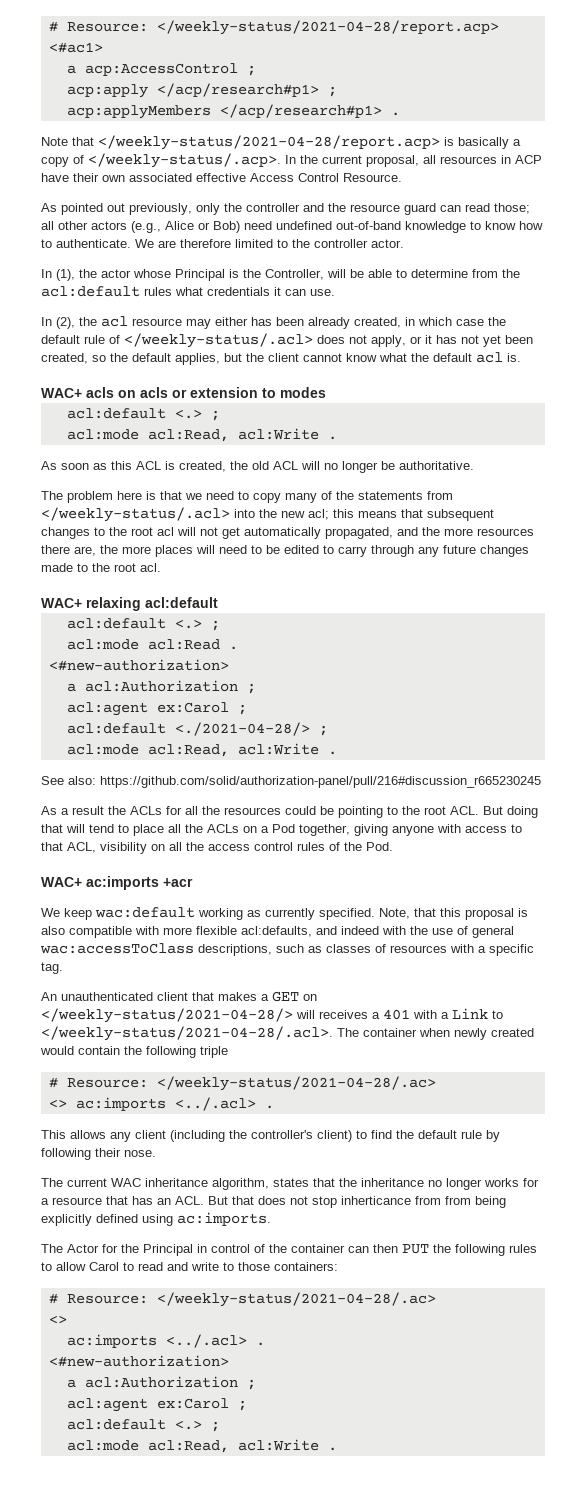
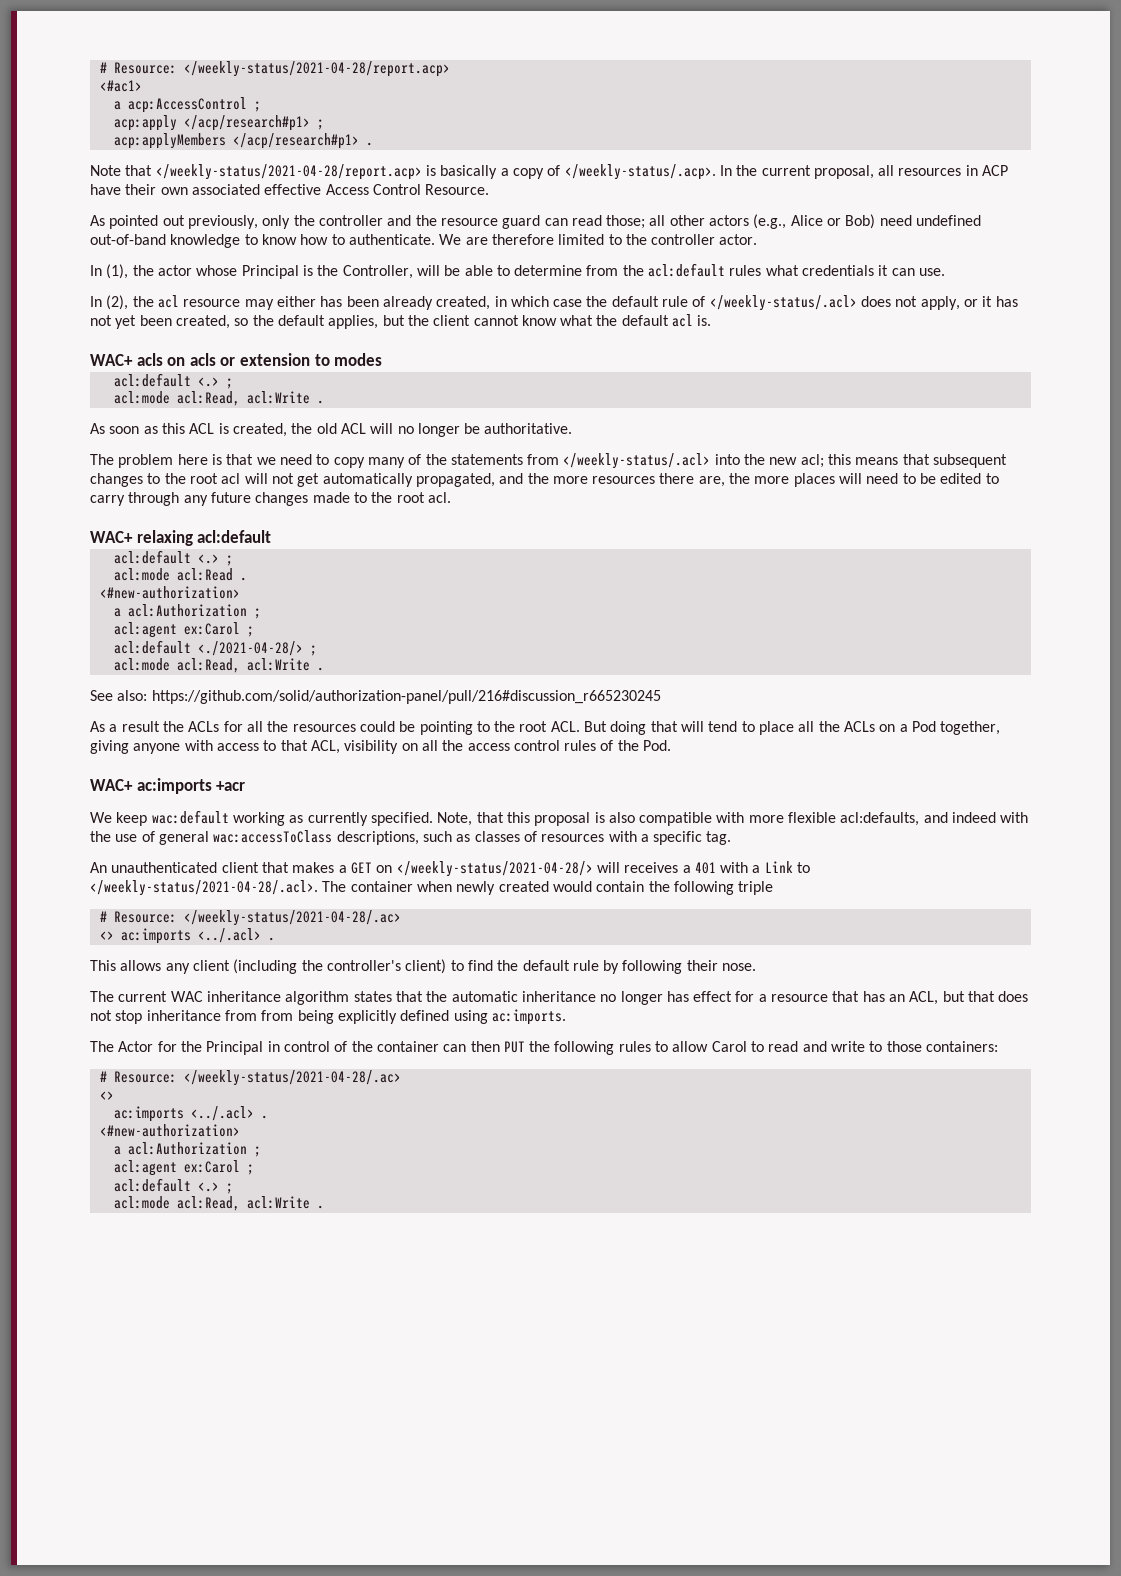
- The current WAC inheritance algorithm, states that the inheritance no longer works for a resource that has an ACL. But that does not stop inherticance from from being explicitly defined using ac:imports.
+ The current WAC inheritance algorithm states that the automatic inheritance no longer has effect for a resource that has an ACL, but that does not stop inheritance from from being explicitly defined using ac:imports.

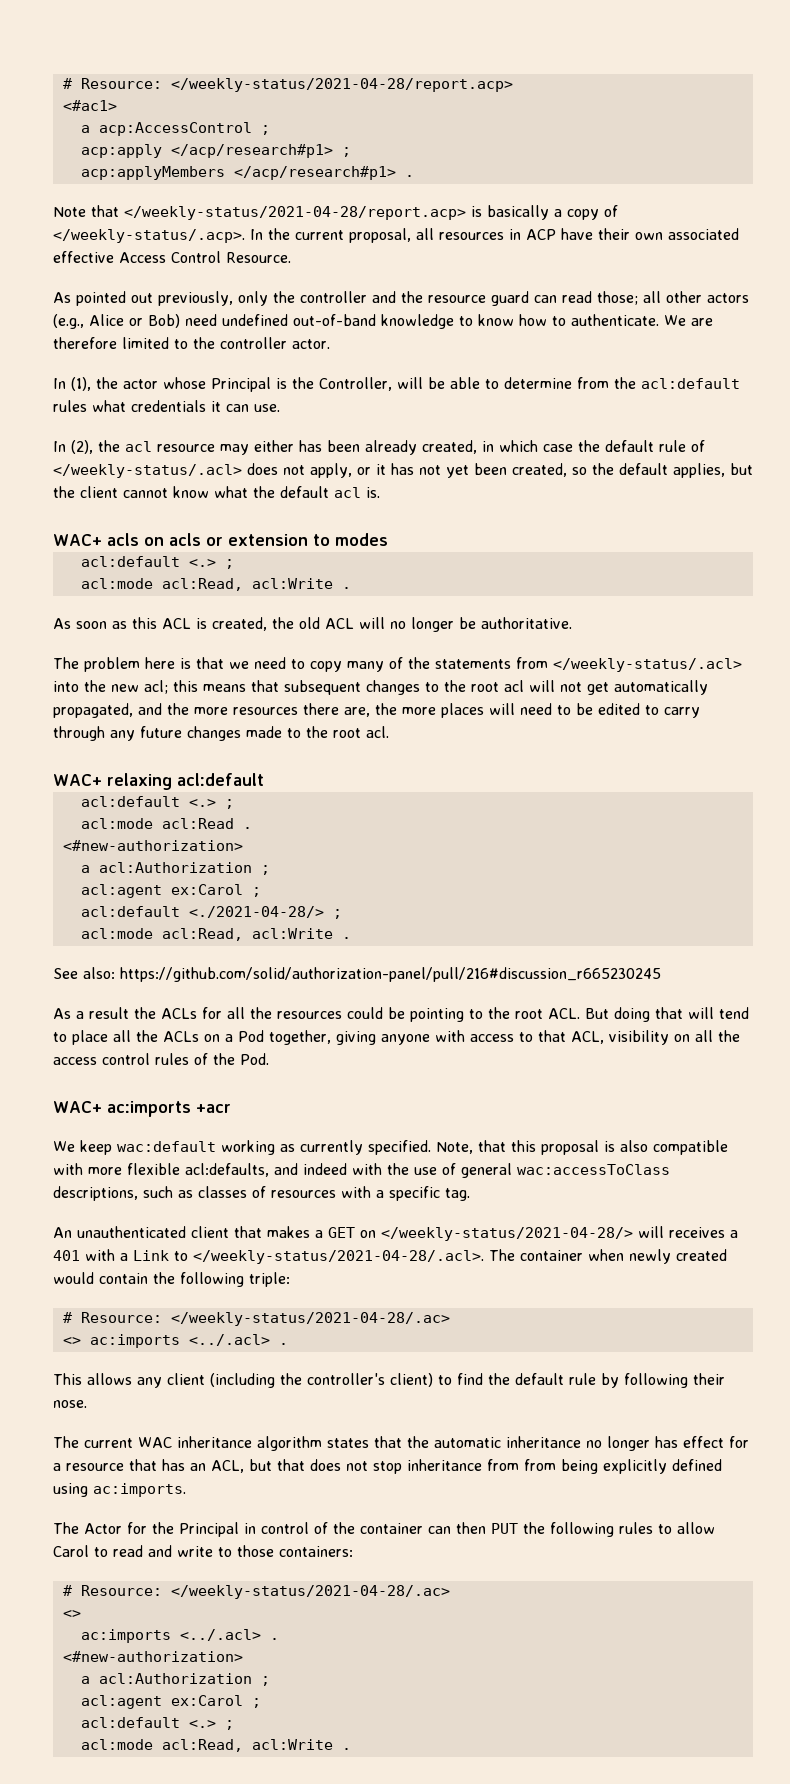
- An unauthenticated client that makes a GET on </weekly-status/2021-04-28/> will receives a 401 with a Link to </weekly-status/2021-04-28/.acl>. The container when newly created would contain the following triple
+ An unauthenticated client that makes a GET on </weekly-status/2021-04-28/> will receives a 401 with a Link to </weekly-status/2021-04-28/.acl>. The container when newly created would contain the following triple:

